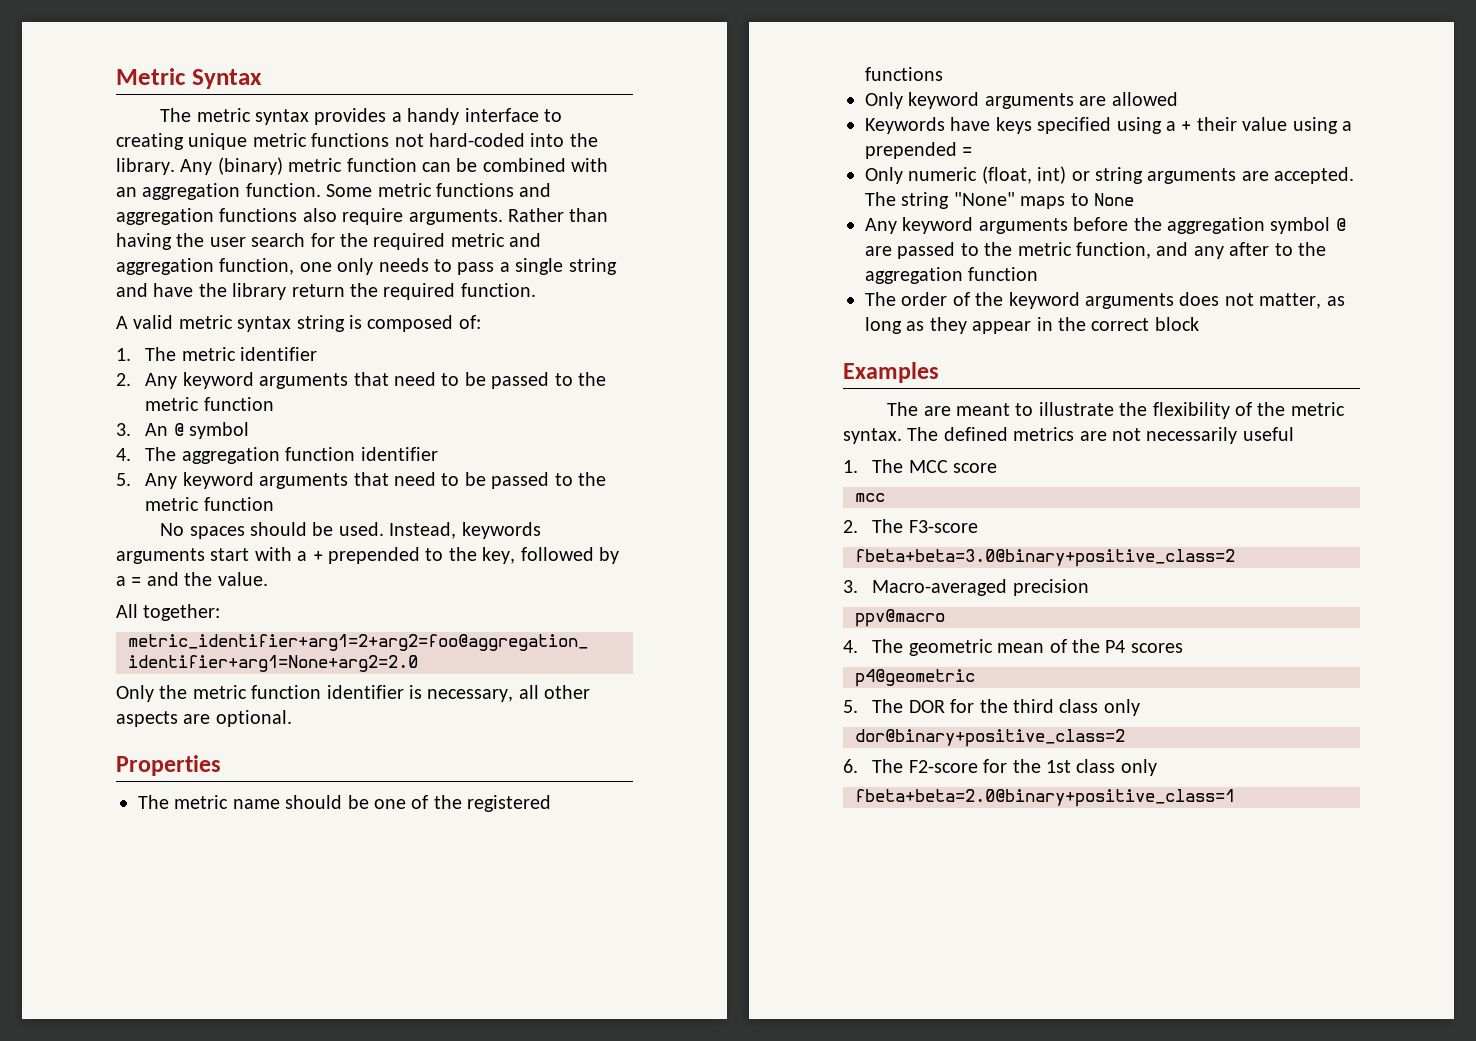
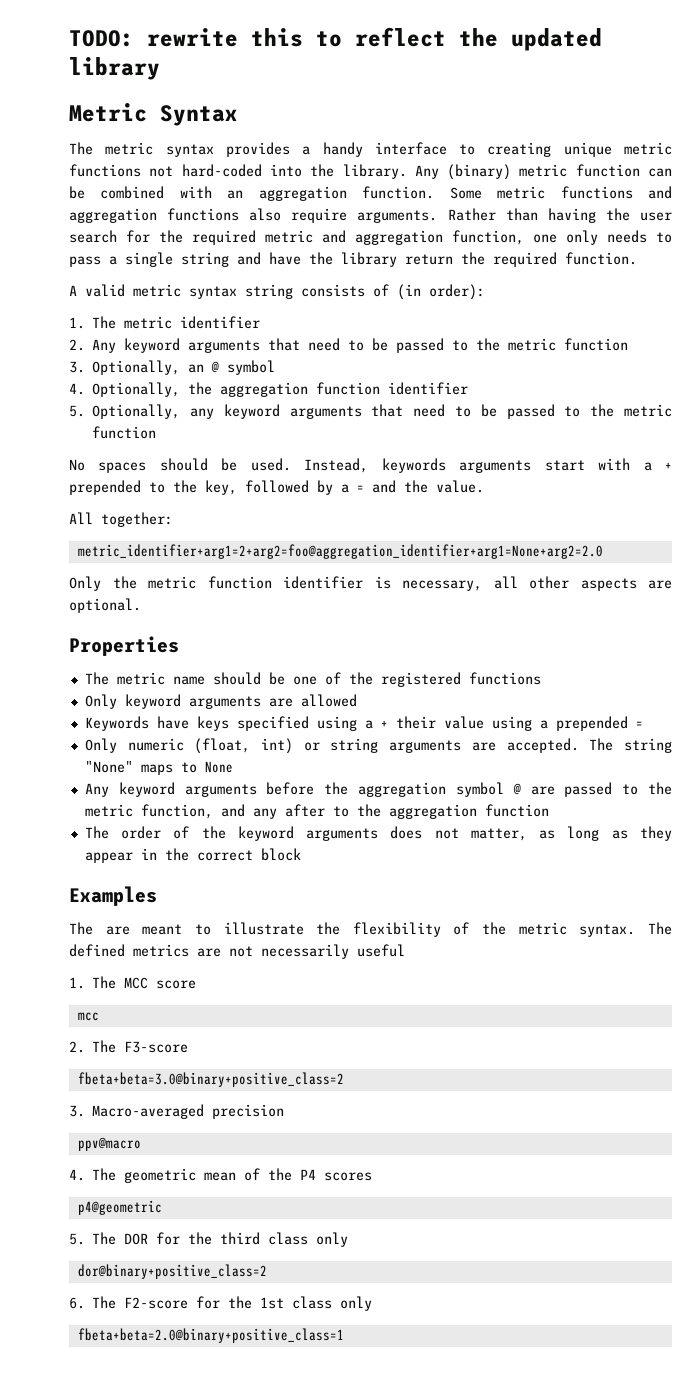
+ TODO: rewrite this to reflect the updated library
- A valid metric syntax string is composed of:
+ A valid metric syntax string consists of (in order):
- 3. An @ symbol
+ 3. Optionally, an @ symbol
- 4. The aggregation function identifier
+ 4. Optionally, the aggregation function identifier
- 5. Any keyword arguments that need to be passed to the metric function
+ 5. Optionally, any keyword arguments that need to be passed to the metric function

